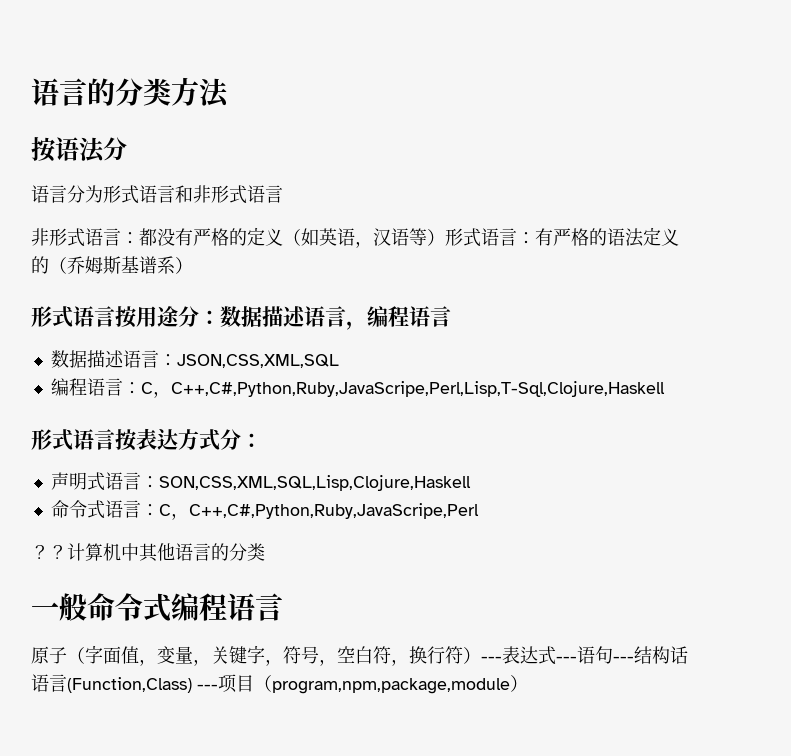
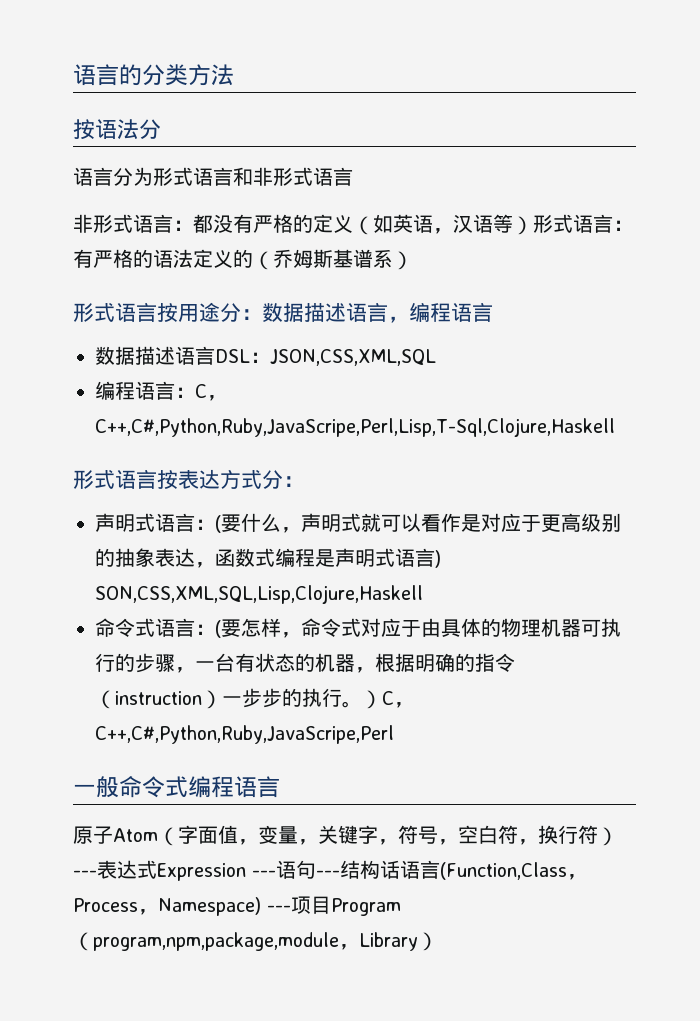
- 数据描述语言：JSON,CSS,XML,SQL
+ 数据描述语言DSL：JSON,CSS,XML,SQL
- 声明式语言：SON,CSS,XML,SQL,Lisp,Clojure,Haskell
- 命令式语言：C，C++,C#,Python,Ruby,JavaScripe,Perl
- ？？计算机中其他语言的分类
+ 声明式语言：(要什么，声明式就可以看作是对应于更高级别的抽象表达，函数式编程是声明式语言) SON,CSS,XML,SQL,Lisp,Clojure,Haskell
+ 命令式语言：(要怎样，命令式对应于由具体的物理机器可执行的步骤，一台有状态的机器，根据明确的指令（instruction）一步步的执行。）C，C++,C#,Python,Ruby,JavaScripe,Perl
- 原子（字面值，变量，关键字，符号，空白符，换行符）---表达式---语句---结构话语言(Function,Class) ---项目（program,npm,package,module）
+ 原子Atom（字面值，变量，关键字，符号，空白符，换行符）---表达式Expression ---语句---结构话语言(Function,Class，Process，Namespace) ---项目Program（program,npm,package,module，Library）

